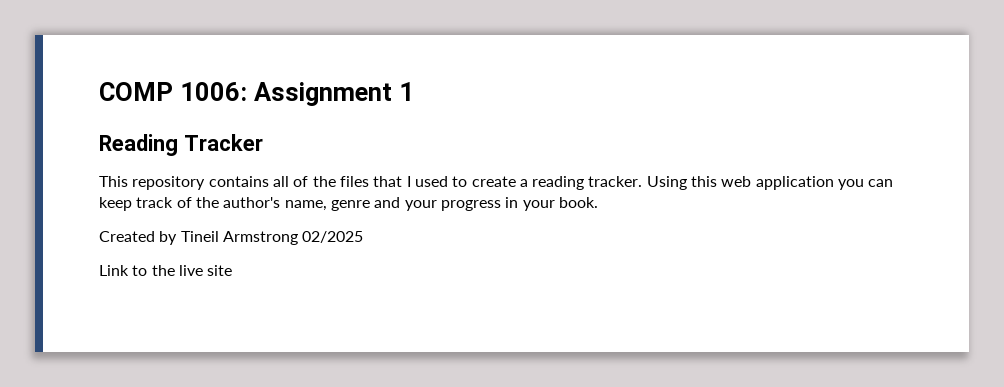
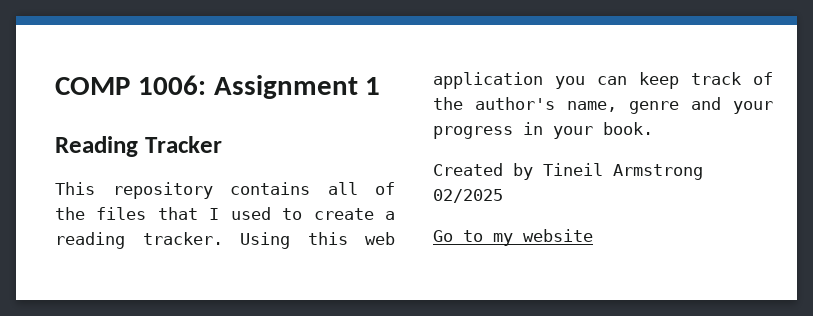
- Link to the live site
+ Go to my website

